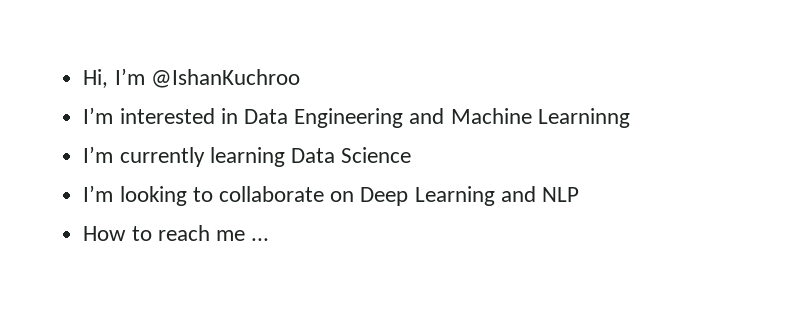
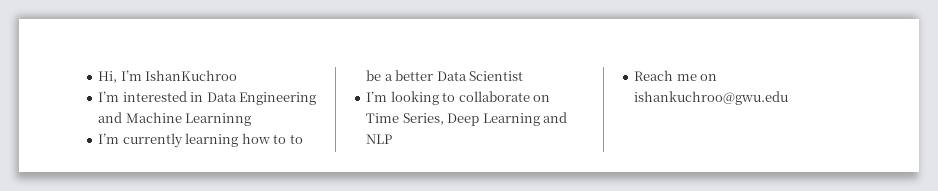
- Hi, I’m @IshanKuchroo
+ Hi, I’m IshanKuchroo
- I’m currently learning Data Science
+ I’m currently learning how to to be a better Data Scientist
- I’m looking to collaborate on Deep Learning and NLP
+ I’m looking to collaborate on Time Series, Deep Learning and NLP
- How to reach me ...
+ Reach me on ishankuchroo@gwu.edu

